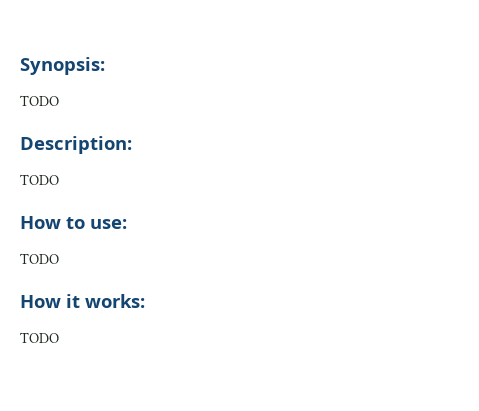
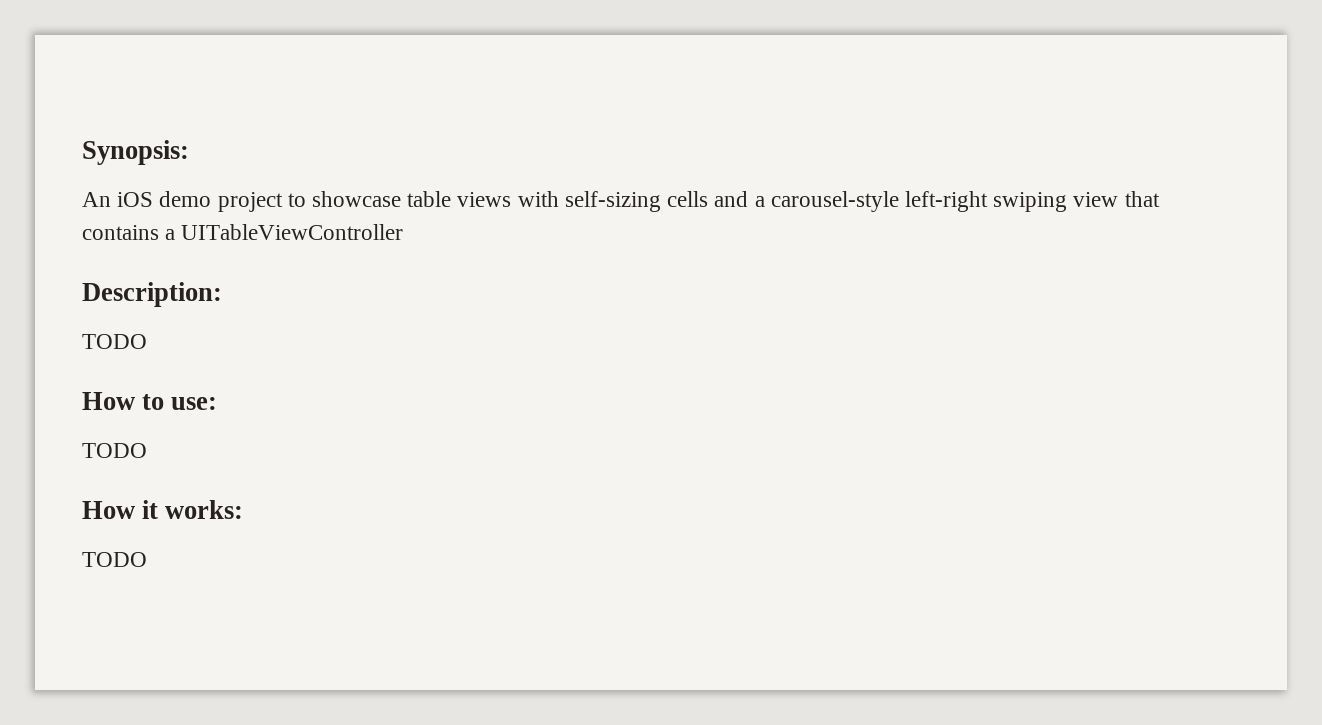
  Synopsis:
- TODO
+ An iOS demo project to showcase table views with self-sizing cells and a carousel-style left-right swiping view that contains a UITableViewController

